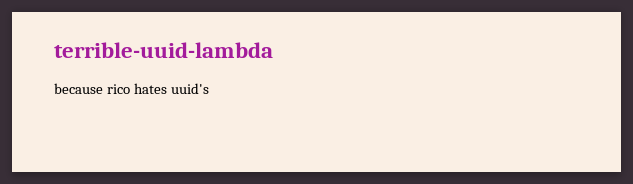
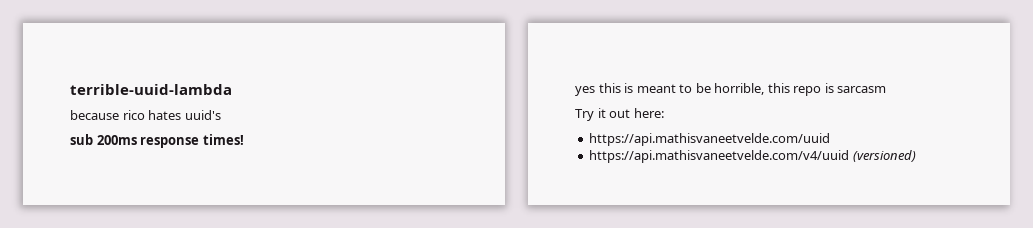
+ sub 200ms response times!
+ yes this is meant to be horrible, this repo is sarcasm
+ Try it out here:
+ https://api.mathisvaneetvelde.com/uuid
+ https://api.mathisvaneetvelde.com/v4/uuid (versioned)

